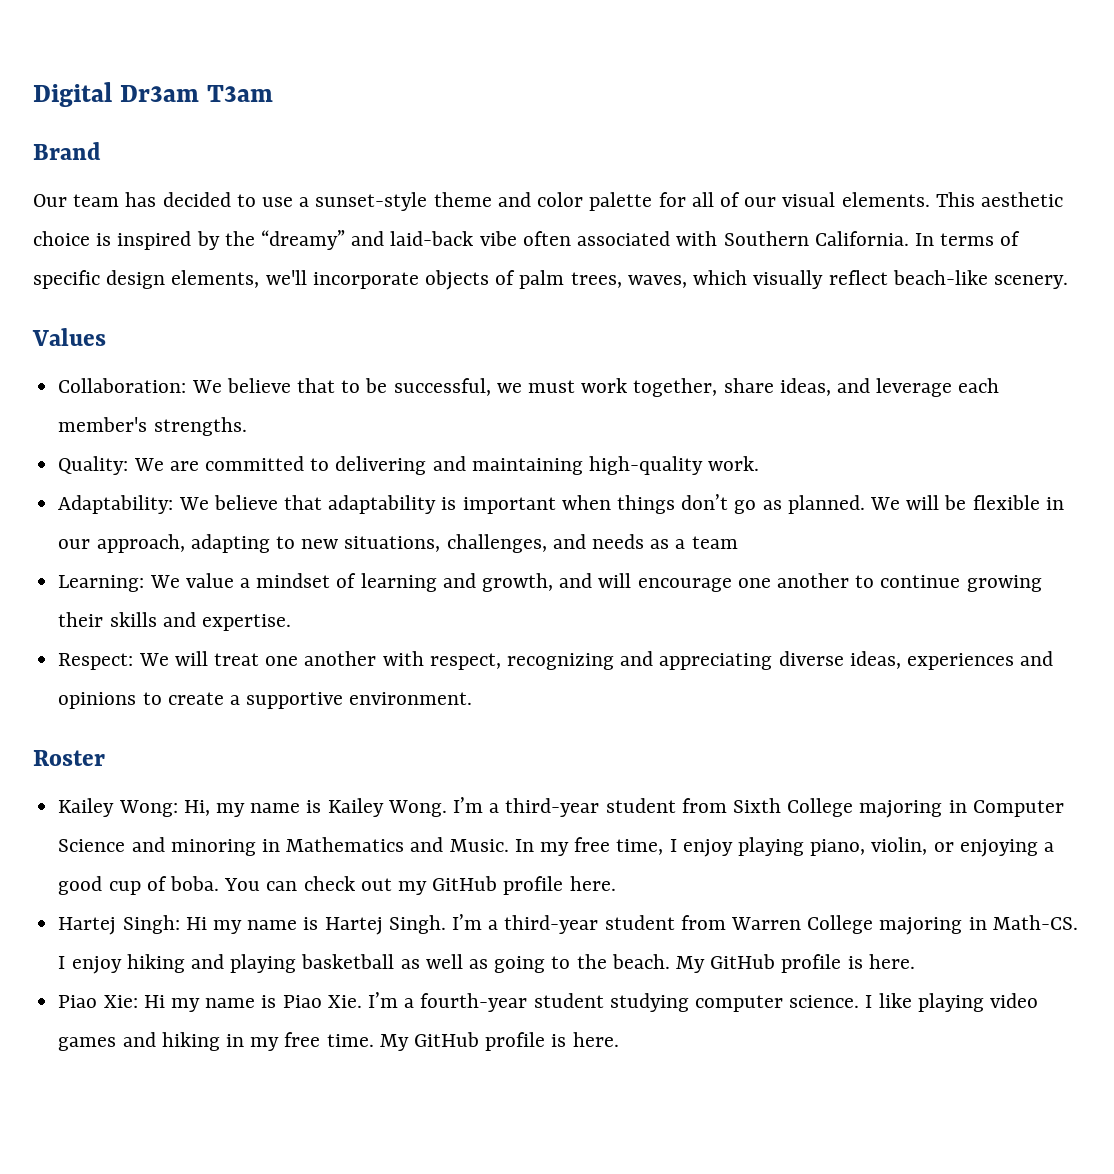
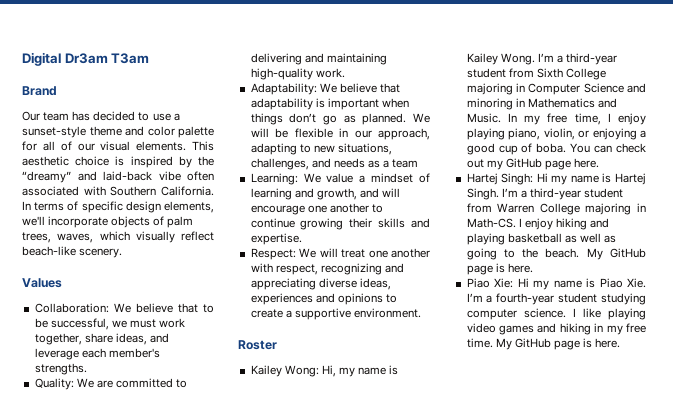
- You can check out my GitHub profile here.
+ You can check out my GitHub page here.
- I enjoy hiking and playing basketball as well as going to the beach. My GitHub profile is here.
+ I enjoy hiking and playing basketball as well as going to the beach. My GitHub page is here.
- I like playing video games and hiking in my free time. My GitHub profile is here.
+ I like playing video games and hiking in my free time. My GitHub page is here.

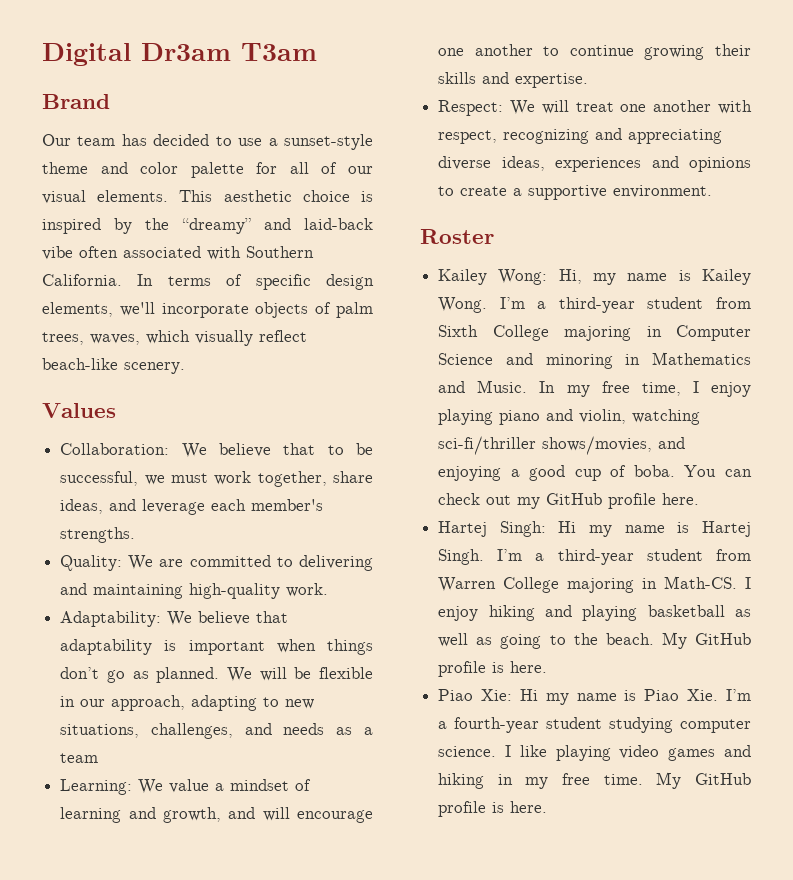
- In my free time, I enjoy playing piano, violin, or enjoying a good cup of boba.
+ In my free time, I enjoy playing piano and violin, watching sci-fi/thriller shows/movies, and enjoying a good cup of boba.
- You can check out my GitHub page here.
+ You can check out my GitHub profile here.
- I enjoy hiking and playing basketball as well as going to the beach. My GitHub page is here.
+ I enjoy hiking and playing basketball as well as going to the beach. My GitHub profile is here.
- I like playing video games and hiking in my free time. My GitHub page is here.
+ I like playing video games and hiking in my free time. My GitHub profile is here.

